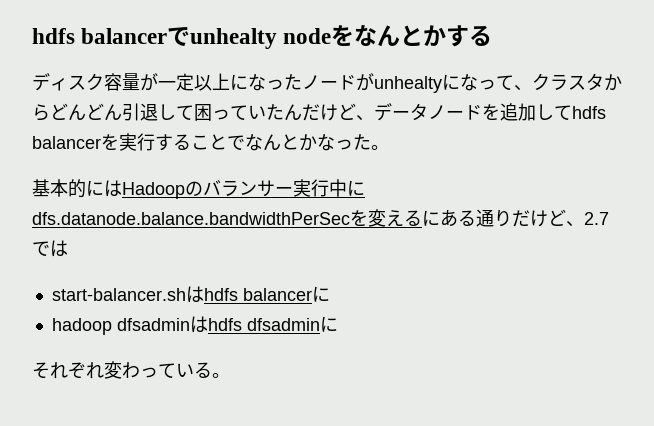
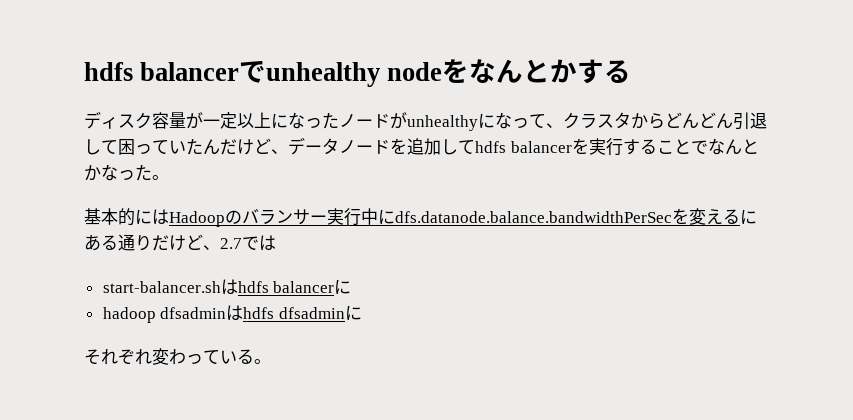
- hdfs balancerでunhealty nodeをなんとかする
+ hdfs balancerでunhealthy nodeをなんとかする
- ディスク容量が一定以上になったノードがunhealtyになって、クラスタからどんどん引退して困っていたんだけど、データノードを追加してhdfs balancerを実行することでなんとかなった。
+ ディスク容量が一定以上になったノードがunhealthyになって、クラスタからどんどん引退して困っていたんだけど、データノードを追加してhdfs balancerを実行することでなんとかなった。

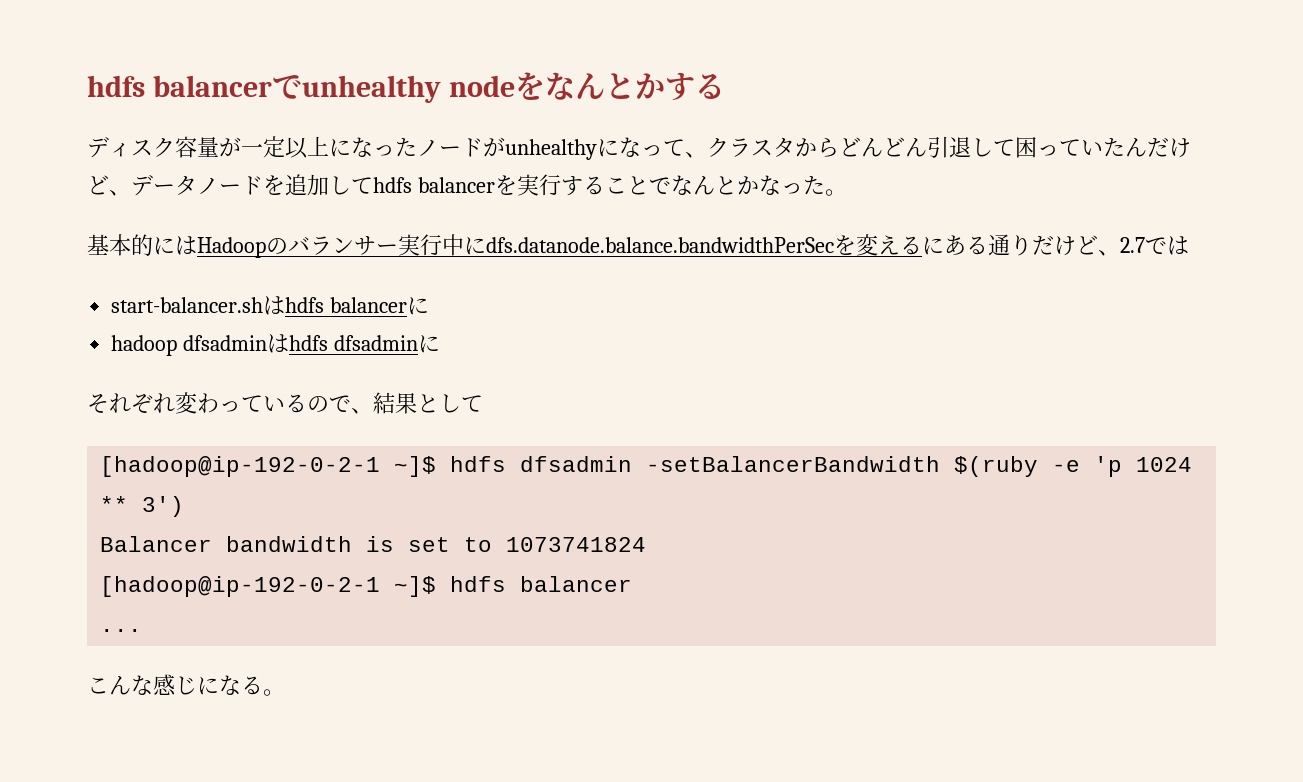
- それぞれ変わっている。
+ それぞれ変わっているので、結果として
+ [hadoop@ip-192-0-2-1 ~]$ hdfs dfsadmin -setBalancerBandwidth $(ruby -e 'p 1024 ** 3')
+ Balancer bandwidth is set to 1073741824
+ [hadoop@ip-192-0-2-1 ~]$ hdfs balancer
+ ...
+ こんな感じになる。

